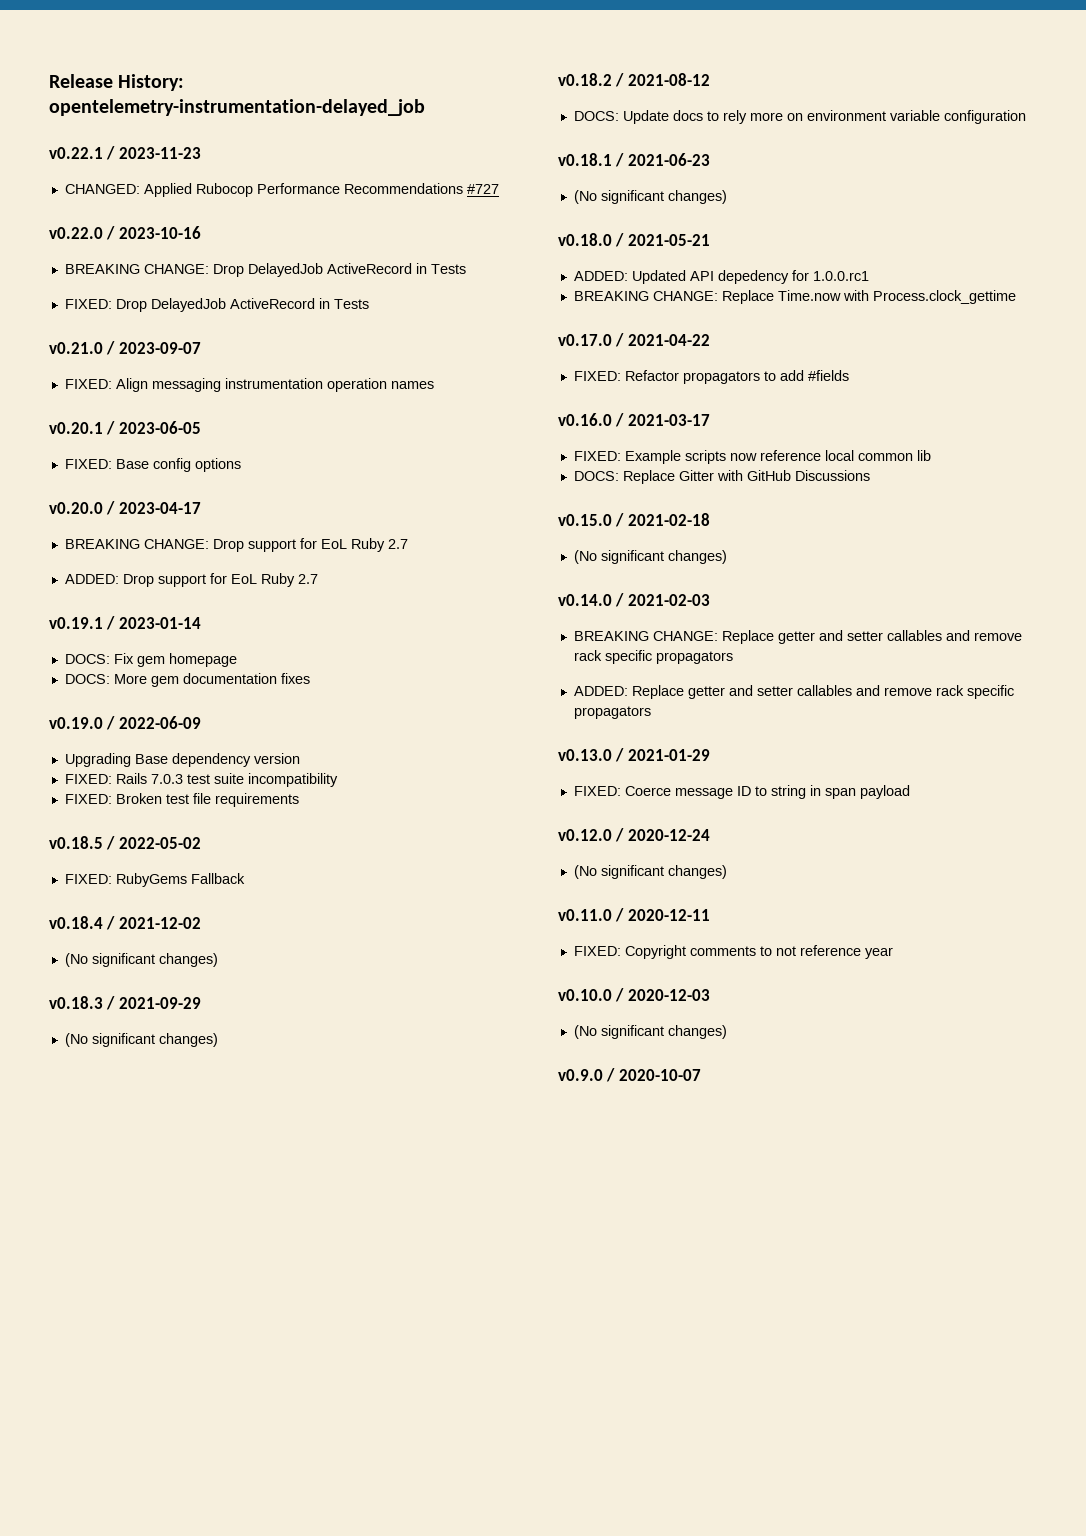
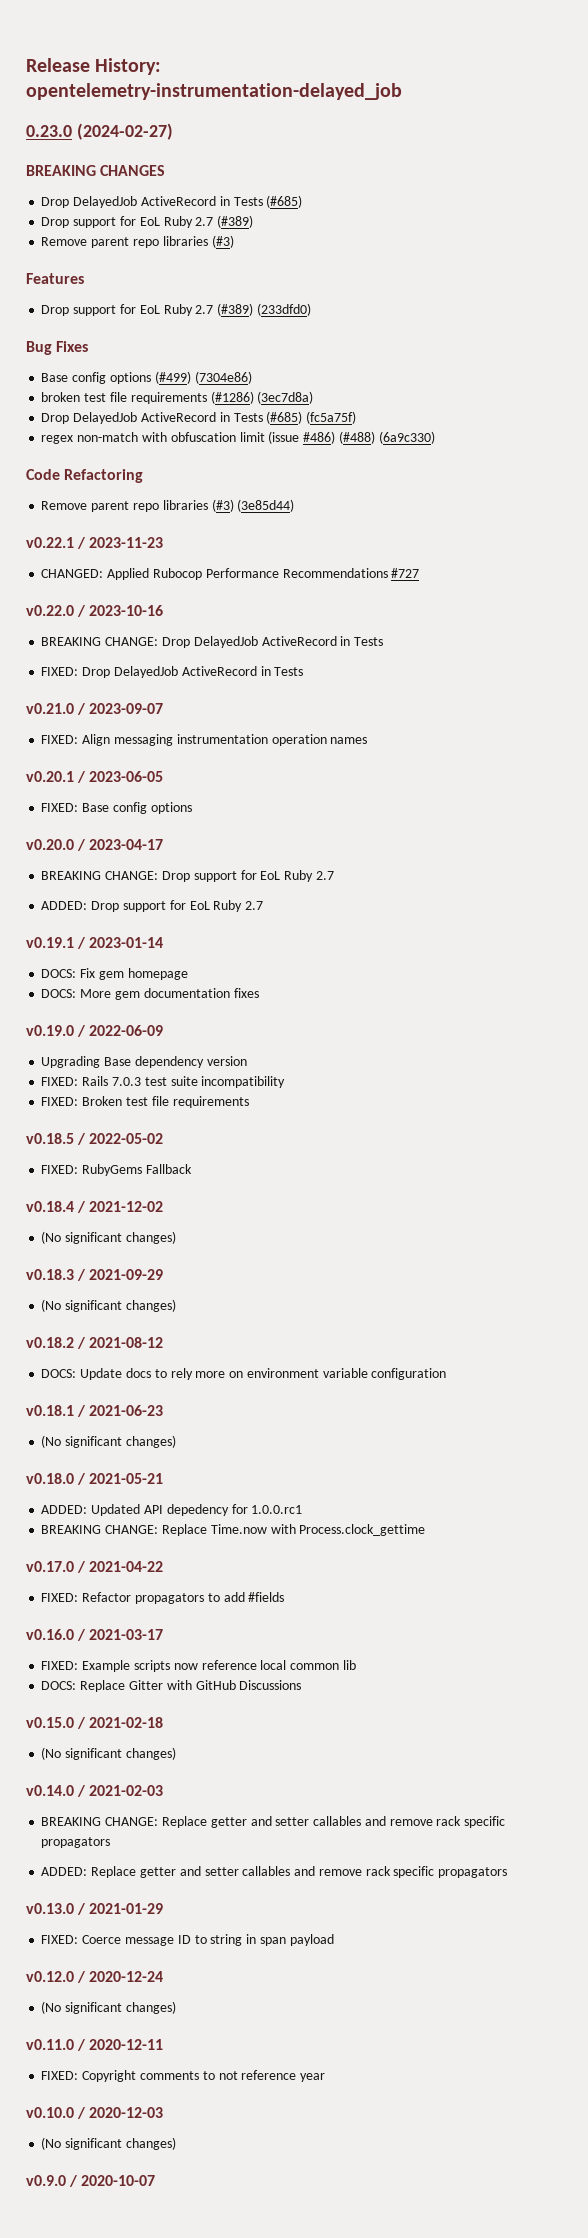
+ 0.23.0 (2024-02-27)
+ BREAKING CHANGES
+ Drop DelayedJob ActiveRecord in Tests (#685)
+ Drop support for EoL Ruby 2.7 (#389)
+ Remove parent repo libraries (#3)
+ Features
+ Drop support for EoL Ruby 2.7 (#389) (233dfd0)
+ Bug Fixes
+ Base config options (#499) (7304e86)
+ broken test file requirements (#1286) (3ec7d8a)
+ Drop DelayedJob ActiveRecord in Tests (#685) (fc5a75f)
+ regex non-match with obfuscation limit (issue #486) (#488) (6a9c330)
+ Code Refactoring
+ Remove parent repo libraries (#3) (3e85d44)

